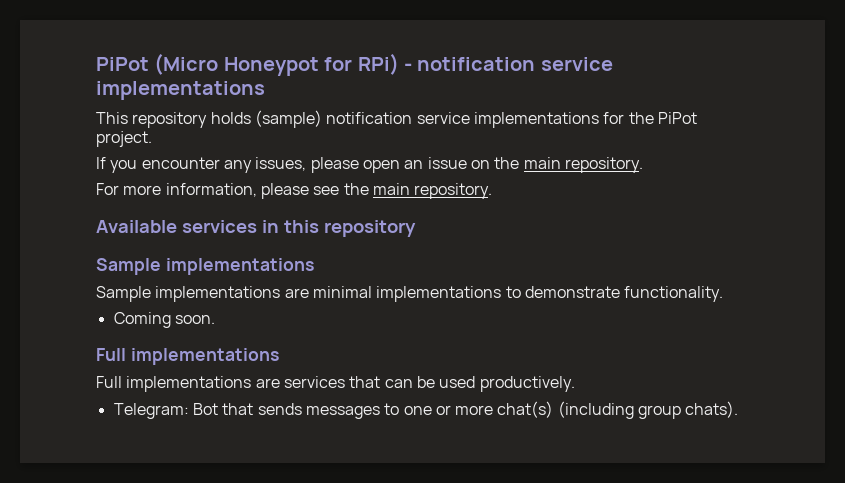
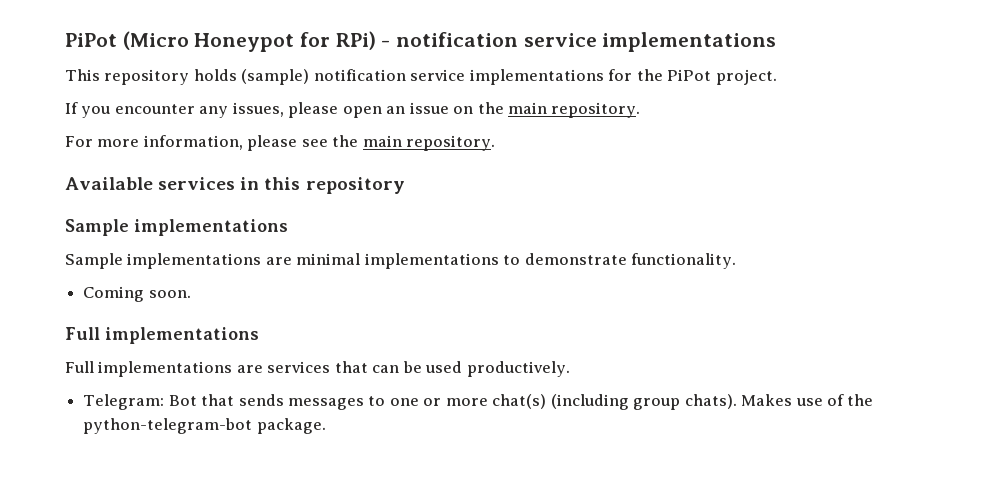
+ Makes use of the python-telegram-bot package.

